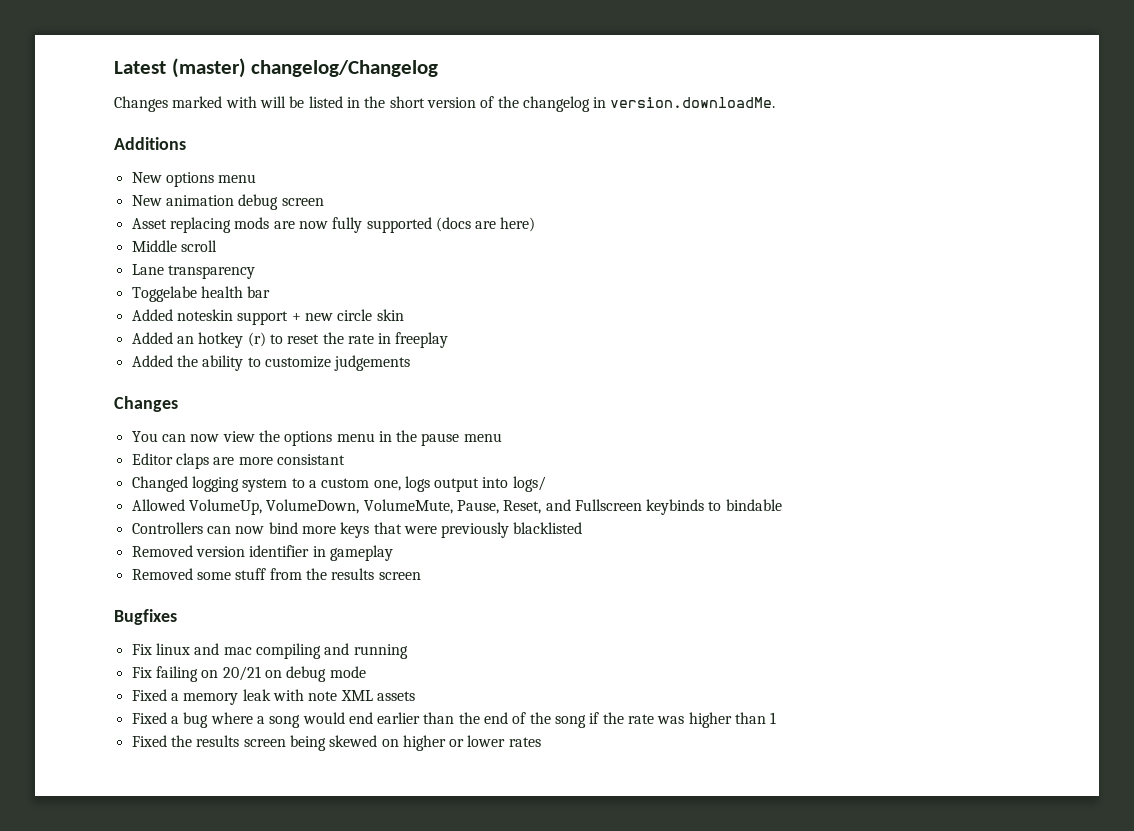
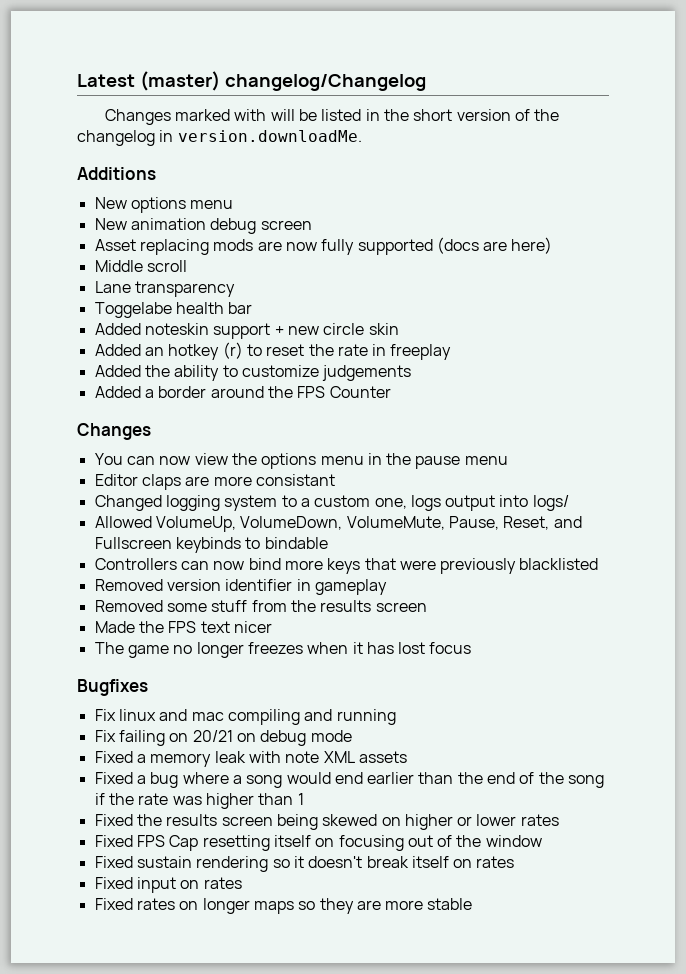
+ Added a border around the FPS Counter
+ Made the FPS text nicer
+ The game no longer freezes when it has lost focus
+ Fixed FPS Cap resetting itself on focusing out of the window
+ Fixed sustain rendering so it doesn't break itself on rates
+ Fixed input on rates
+ Fixed rates on longer maps so they are more stable

